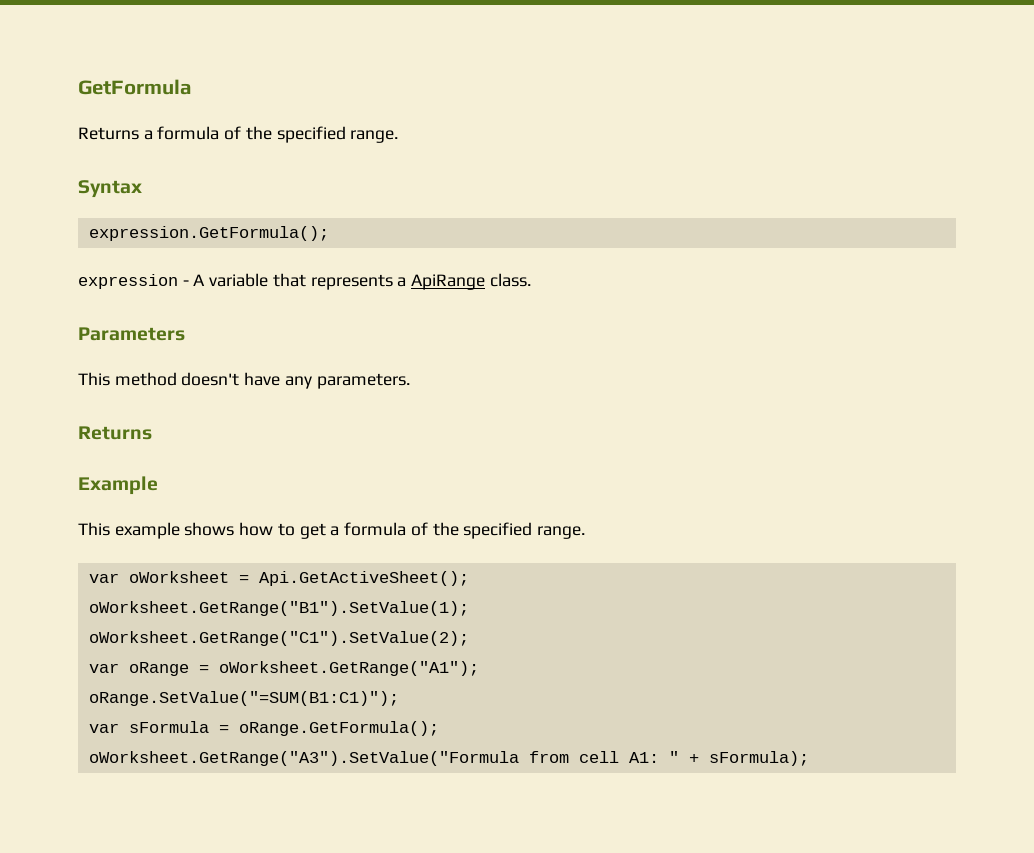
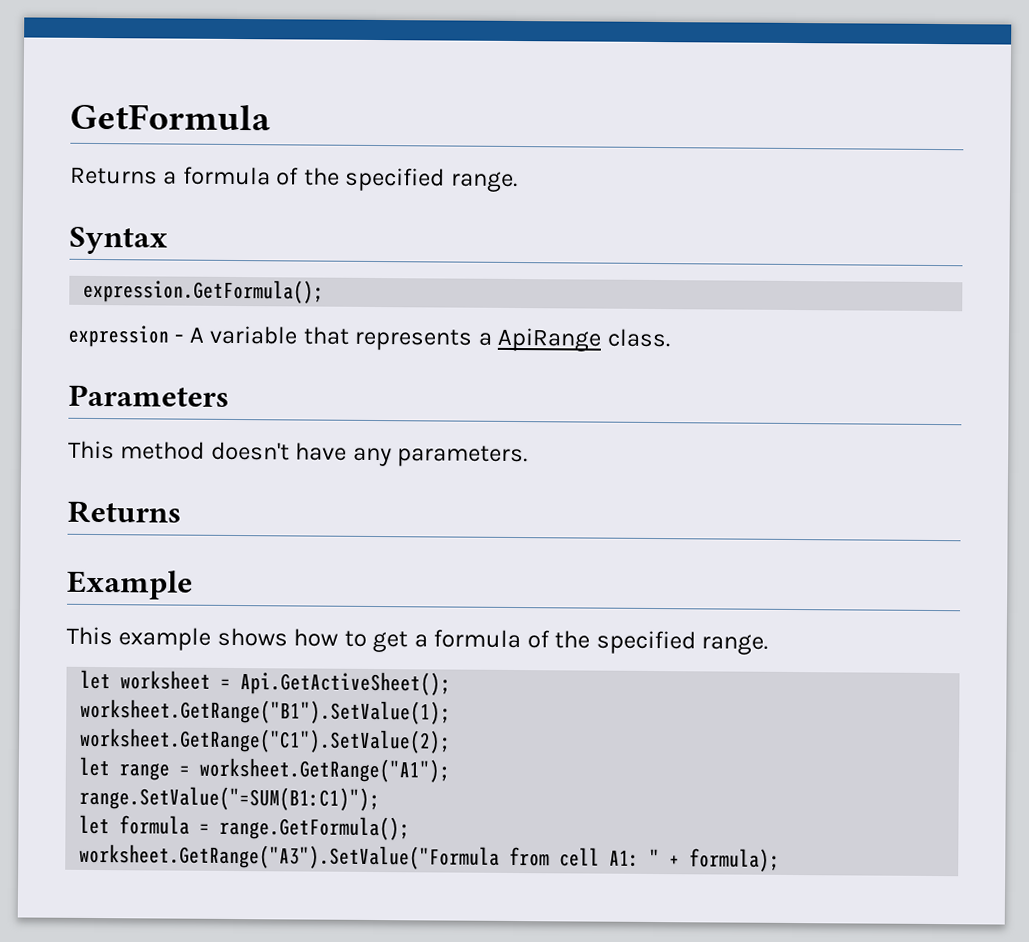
- var oWorksheet = Api.GetActiveSheet();
+ let worksheet = Api.GetActiveSheet();
- oWorksheet.GetRange("B1").SetValue(1);
- oWorksheet.GetRange("C1").SetValue(2);
- var oRange = oWorksheet.GetRange("A1");
- oRange.SetValue("=SUM(B1:C1)");
- var sFormula = oRange.GetFormula();
- oWorksheet.GetRange("A3").SetValue("Formula from cell A1: " + sFormula);
+ worksheet.GetRange("B1").SetValue(1);
+ worksheet.GetRange("C1").SetValue(2);
+ let range = worksheet.GetRange("A1");
+ range.SetValue("=SUM(B1:C1)");
+ let formula = range.GetFormula();
+ worksheet.GetRange("A3").SetValue("Formula from cell A1: " + formula);

